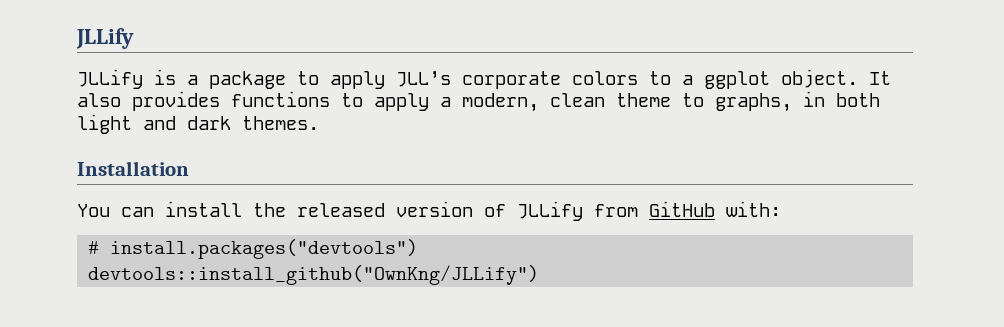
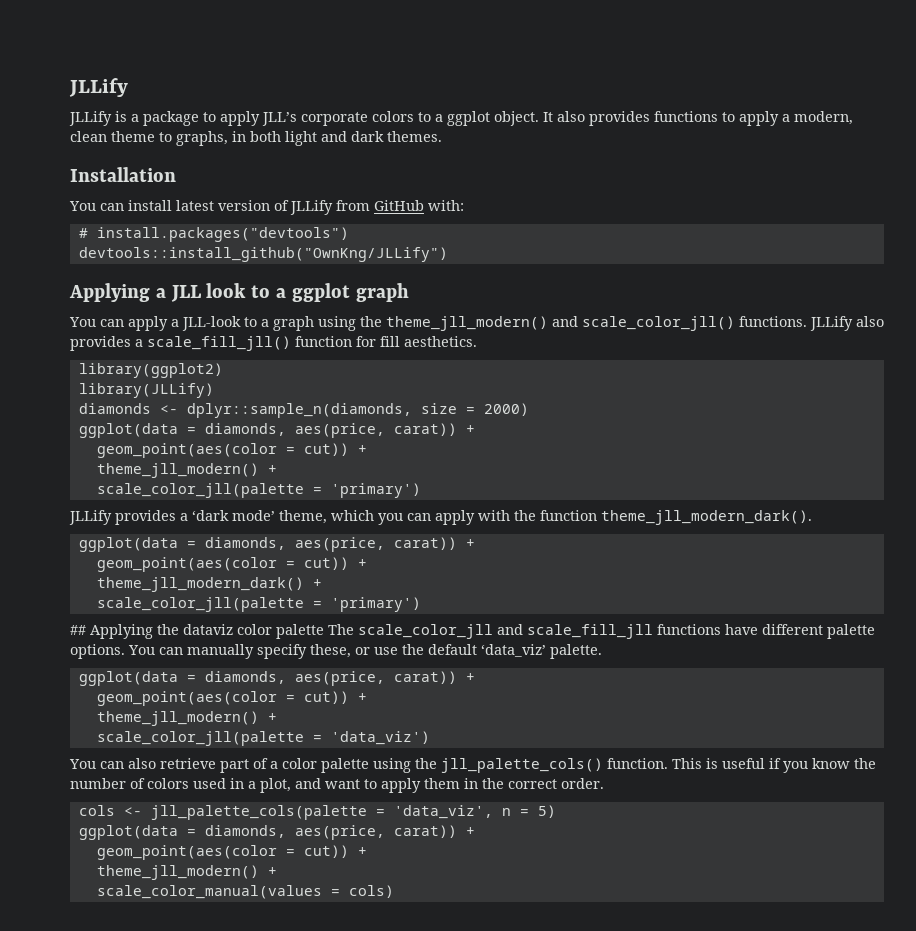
- You can install the released version of JLLify from GitHub with:
+ You can install latest version of JLLify from GitHub with:
+ Applying a JLL look to a ggplot graph
+ You can apply a JLL-look to a graph using the theme_jll_modern() and scale_color_jll() functions. JLLify also provides a scale_fill_jll() function for fill aesthetics.
+ library(ggplot2)
+ library(JLLify)
+ diamonds <- dplyr::sample_n(diamonds, size = 2000)
+ ggplot(data = diamonds, aes(price, carat)) +
+ geom_point(aes(color = cut)) +
+ theme_jll_modern() +
+ scale_color_jll(palette = 'primary')
+ JLLify provides a ‘dark mode’ theme, which you can apply with the function theme_jll_modern_dark().
+ ggplot(data = diamonds, aes(price, carat)) +
+ geom_point(aes(color = cut)) +
+ theme_jll_modern_dark() +
+ scale_color_jll(palette = 'primary')
+ ## Applying the dataviz color palette The scale_color_jll and scale_fill_jll functions have different palette options. You can manually specify these, or use the default ‘data_viz’ palette.
+ ggplot(data = diamonds, aes(price, carat)) +
+ geom_point(aes(color = cut)) +
+ theme_jll_modern() +
+ scale_color_jll(palette = 'data_viz')
+ You can also retrieve part of a color palette using the jll_palette_cols() function. This is useful if you know the number of colors used in a plot, and want to apply them in the correct order.
+ cols <- jll_palette_cols(palette = 'data_viz', n = 5)
+ ggplot(data = diamonds, aes(price, carat)) +
+ geom_point(aes(color = cut)) +
+ theme_jll_modern() +
+ scale_color_manual(values = cols)

